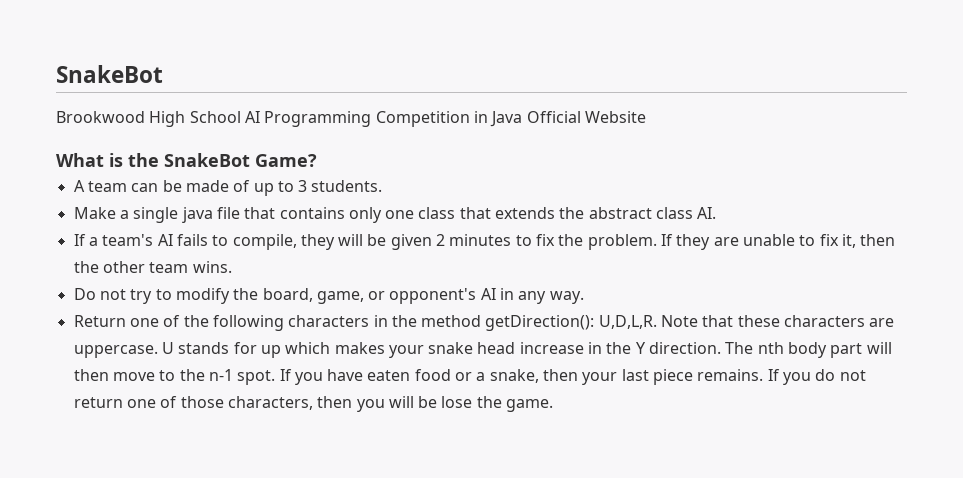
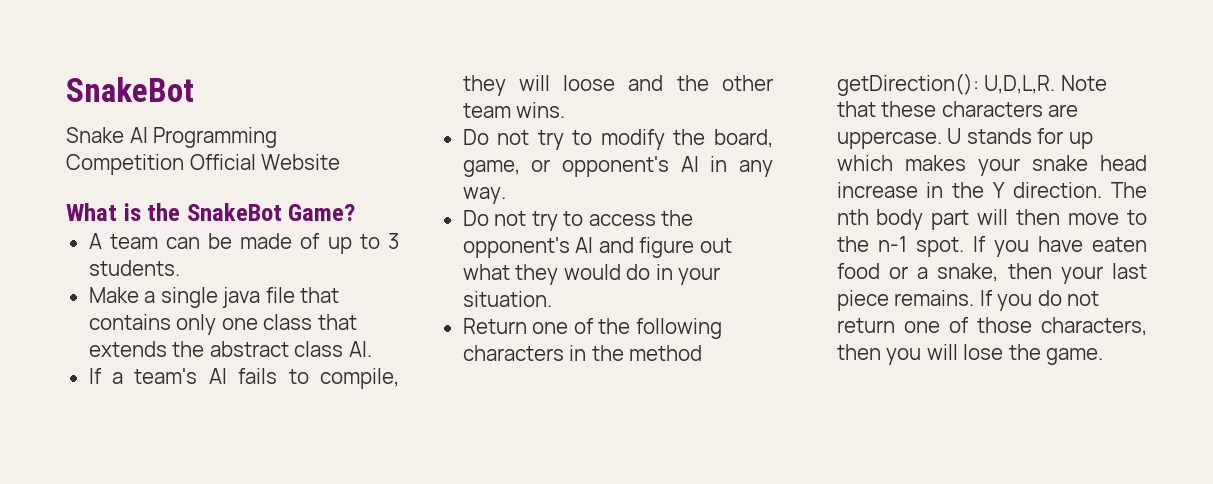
- Brookwood High School AI Programming Competition in Java Official Website
+ Snake AI Programming Competition Official Website
- If a team's AI fails to compile, they will be given 2 minutes to fix the problem. If they are unable to fix it, then the other team wins.
+ If a team's AI fails to compile, they will loose and the other team wins.
+ Do not try to access the opponent's AI and figure out what they would do in your situation.
- If you do not return one of those characters, then you will be lose the game.
+ If you do not return one of those characters, then you will lose the game.

